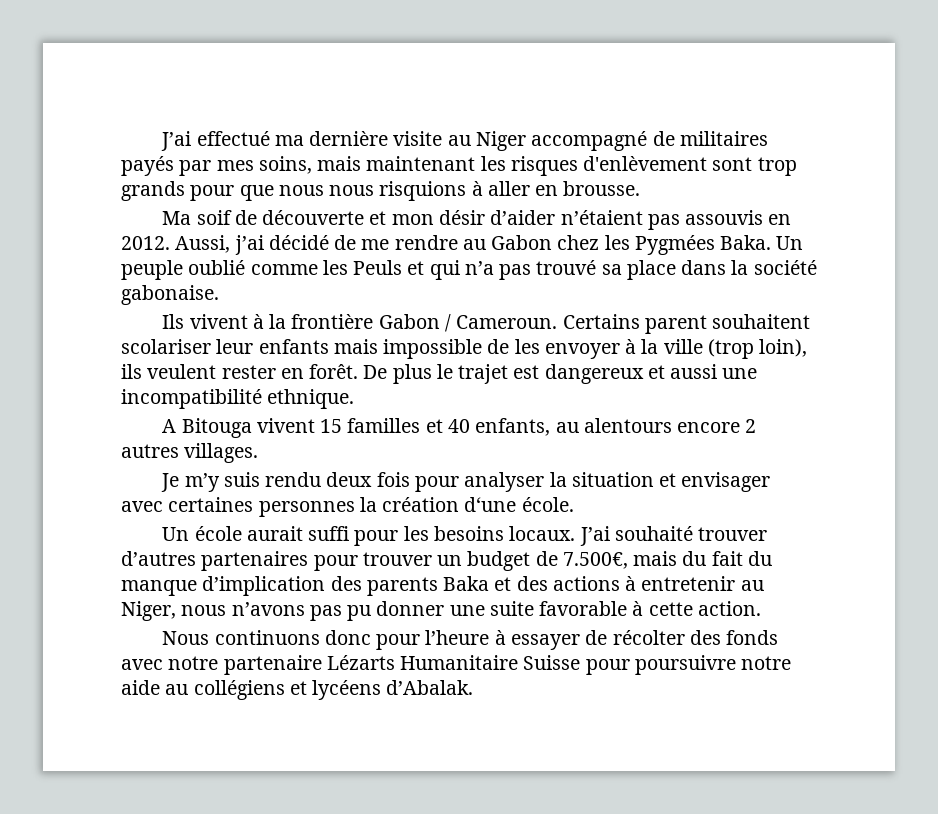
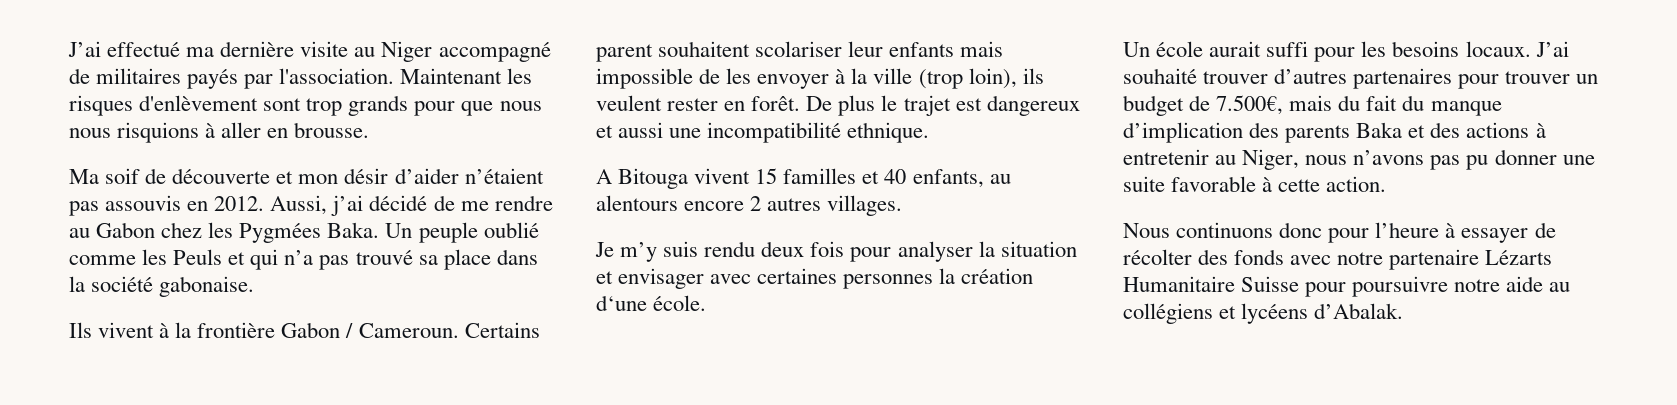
- J’ai effectué ma dernière visite au Niger accompagné de militaires payés par mes soins, mais maintenant les risques d'enlèvement sont trop grands pour que nous nous risquions à aller en brousse.
+ J’ai effectué ma dernière visite au Niger accompagné de militaires payés par l'association. Maintenant les risques d'enlèvement sont trop grands pour que nous nous risquions à aller en brousse.

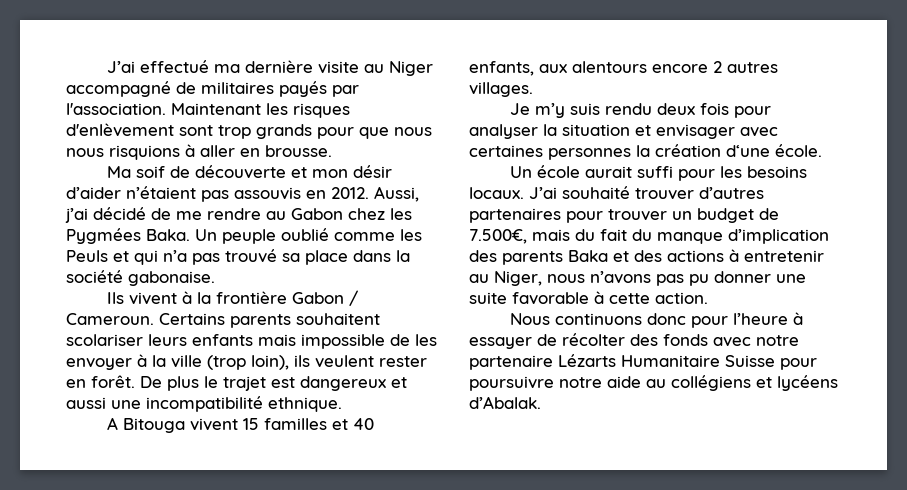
- Certains parent souhaitent scolariser leur enfants mais impossible de les envoyer à la ville (trop loin), ils veulent rester en forêt.
+ Certains parents souhaitent scolariser leurs enfants mais impossible de les envoyer à la ville (trop loin), ils veulent rester en forêt.
- A Bitouga vivent 15 familles et 40 enfants, au alentours encore 2 autres villages.
+ A Bitouga vivent 15 familles et 40 enfants, aux alentours encore 2 autres villages.

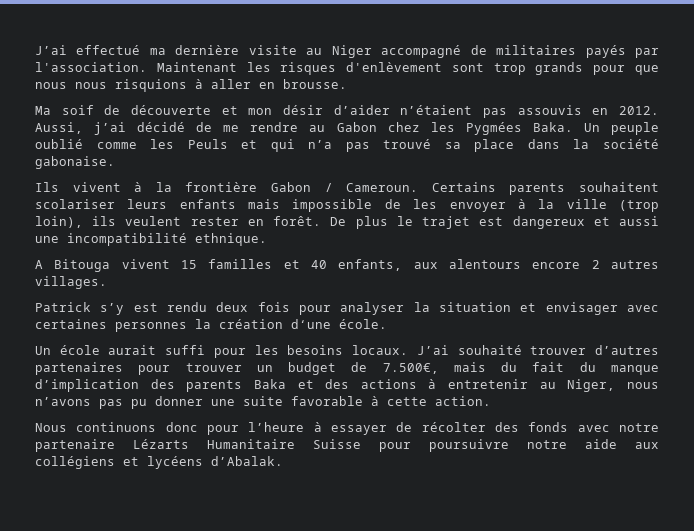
- Je m’y suis rendu deux fois pour analyser la situation et envisager avec certaines personnes la création d‘une école.
+ Patrick s’y est rendu deux fois pour analyser la situation et envisager avec certaines personnes la création d‘une école.
- Nous continuons donc pour l’heure à essayer de récolter des fonds avec notre partenaire Lézarts Humanitaire Suisse pour poursuivre notre aide au collégiens et lycéens d’Abalak.
+ Nous continuons donc pour l’heure à essayer de récolter des fonds avec notre partenaire Lézarts Humanitaire Suisse pour poursuivre notre aide aux collégiens et lycéens d’Abalak.

